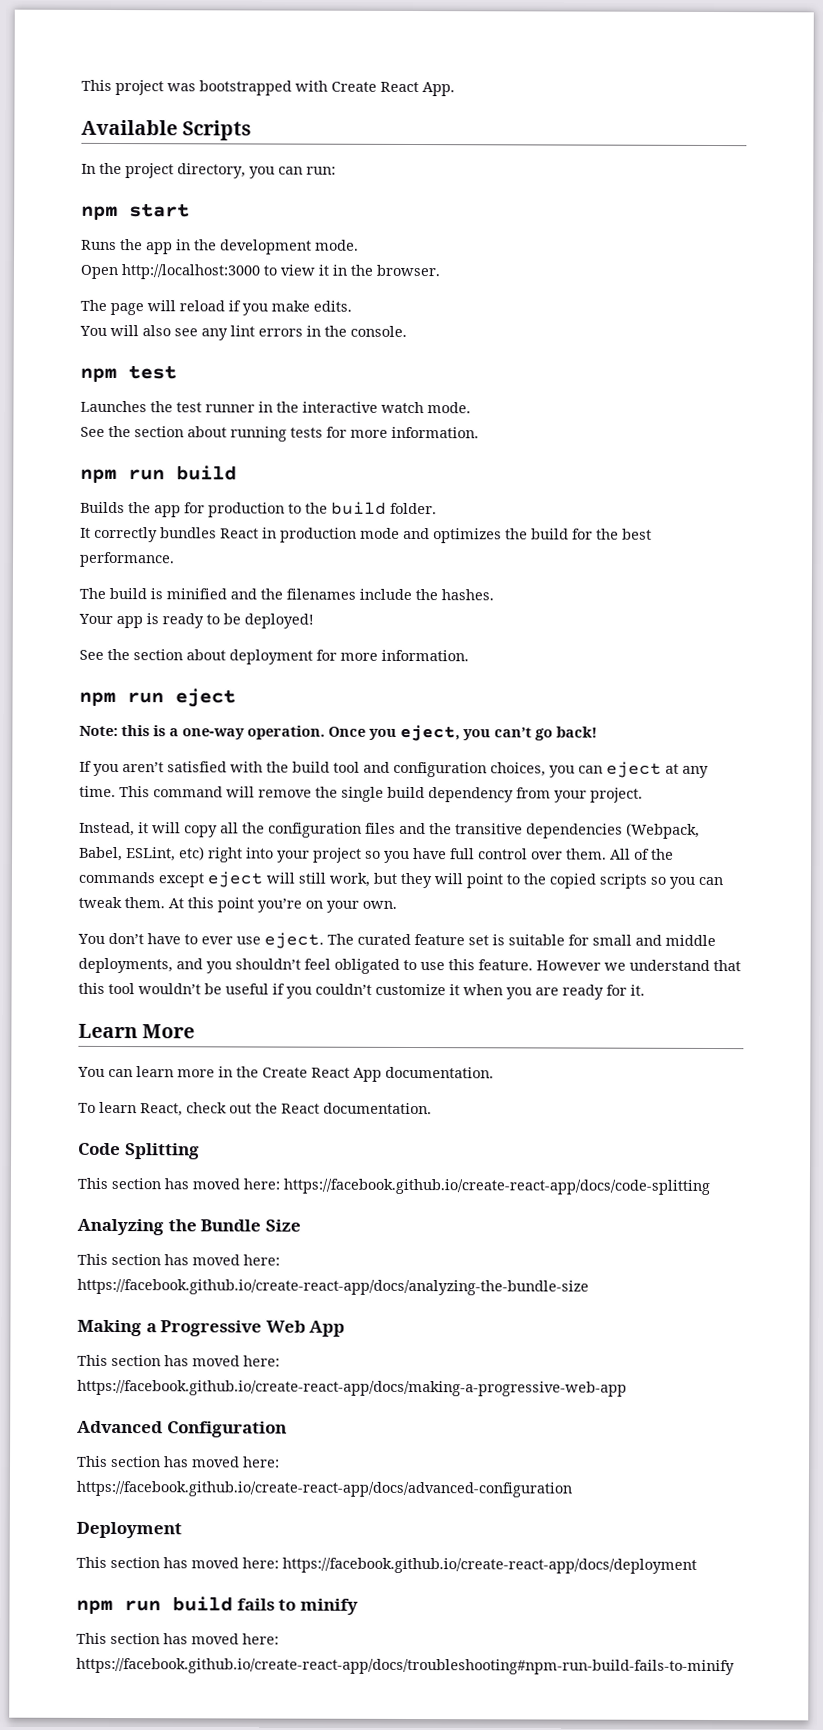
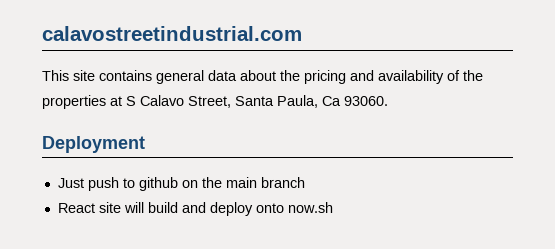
- This project was bootstrapped with Create React App.
- Available Scripts
- In the project directory, you can run:
- npm start
- Runs the app in the development mode.
- Open http://localhost:3000 to view it in the browser.
- The page will reload if you make edits.
- You will also see any lint errors in the console.
- npm test
- Launches the test runner in the interactive watch mode.
- See the section about running tests for more information.
- npm run build
- Builds the app for production to the build folder.
- It correctly bundles React in production mode and optimizes the build for the best performance.
- The build is minified and the filenames include the hashes.
- Your app is ready to be deployed!
- See the section about deployment for more information.
- npm run eject
- Note: this is a one-way operation. Once you eject, you can’t go back!
- If you aren’t satisfied with the build tool and configuration choices, you can eject at any time. This command will remove the single build dependency from your project.
- Instead, it will copy all the configuration files and the transitive dependencies (Webpack, Babel, ESLint, etc) right into your project so you have full control over them. All of the commands except eject will still work, but they will point to the copied scripts so you can tweak them. At this point you’re on your own.
- You don’t have to ever use eject. The curated feature set is suitable for small and middle deployments, and you shouldn’t feel obligated to use this feature. However we understand that this tool wouldn’t be useful if you couldn’t customize it when you are ready for it.
- Learn More
- You can learn more in the Create React App documentation.
- To learn React, check out the React documentation.
- Code Splitting
- This section has moved here: https://facebook.github.io/create-react-app/docs/code-splitting
- Analyzing the Bundle Size
- This section has moved here: https://facebook.github.io/create-react-app/docs/analyzing-the-bundle-size
- Making a Progressive Web App
- This section has moved here: https://facebook.github.io/create-react-app/docs/making-a-progressive-web-app
- Advanced Configuration
- This section has moved here: https://facebook.github.io/create-react-app/docs/advanced-configuration
+ calavostreetindustrial.com
+ This site contains general data about the pricing and availability of the properties at S Calavo Street, Santa Paula, Ca 93060.
  Deployment
- This section has moved here: https://facebook.github.io/create-react-app/docs/deployment
- npm run build fails to minify
- This section has moved here: https://facebook.github.io/create-react-app/docs/troubleshooting#npm-run-build-fails-to-minify
+ Just push to github on the main branch
+ React site will build and deploy onto now.sh

